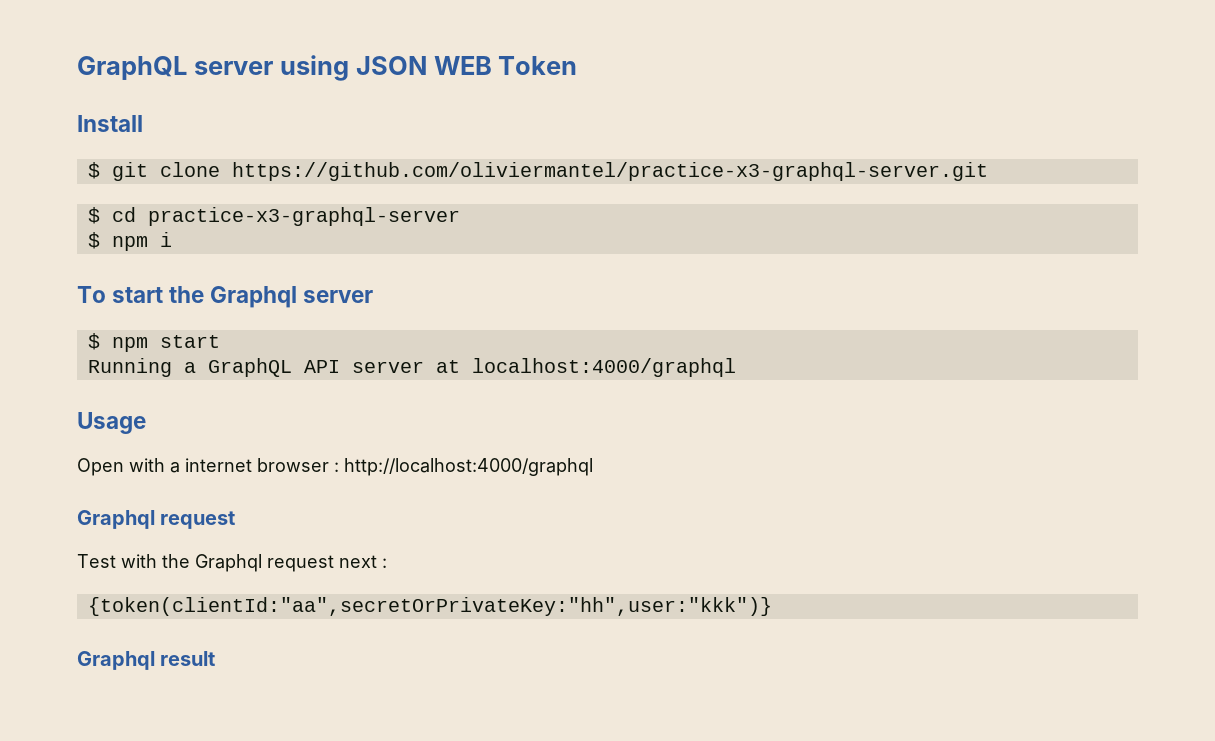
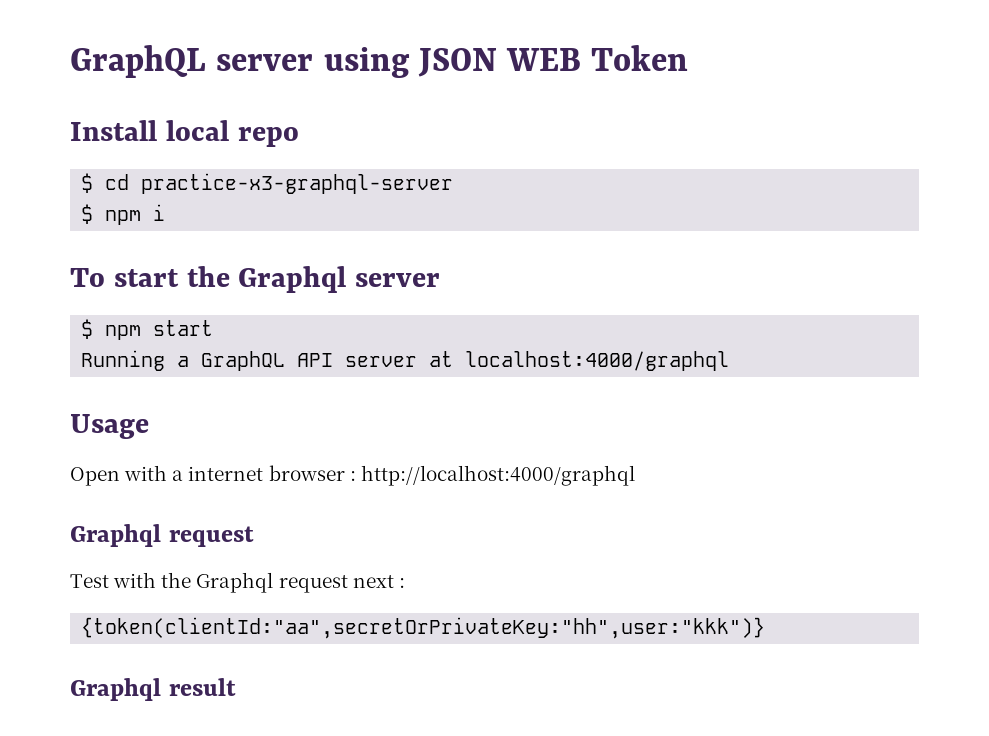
- Install
- $ git clone https://github.com/oliviermantel/practice-x3-graphql-server.git
+ Install local repo

